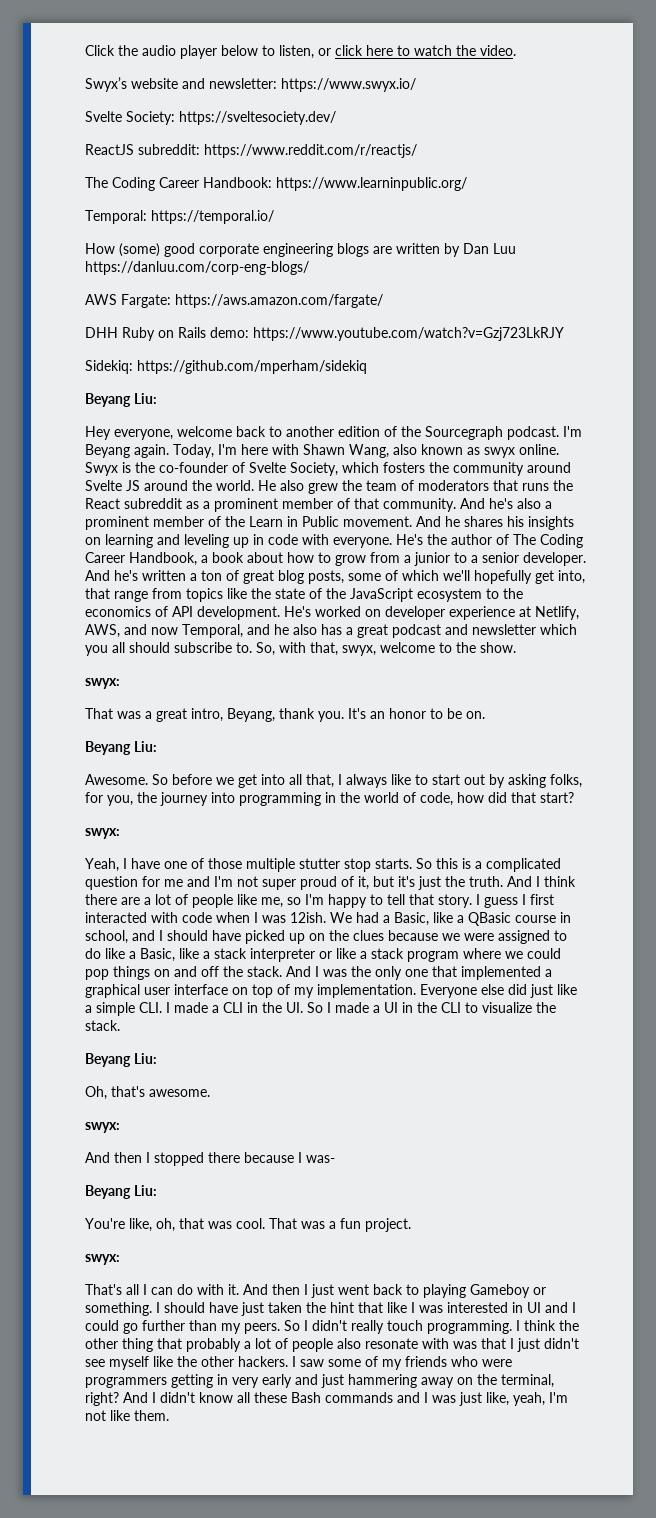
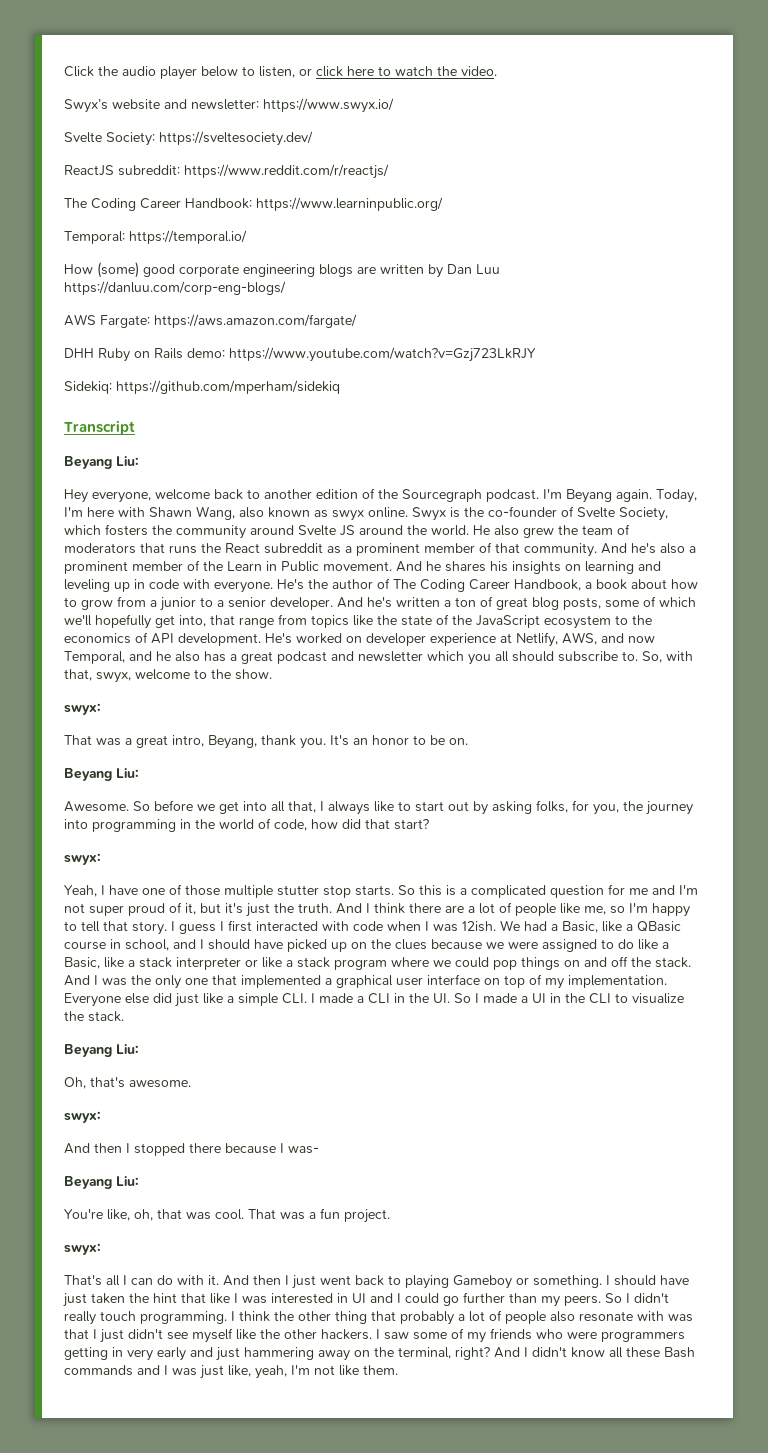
+ Transcript

